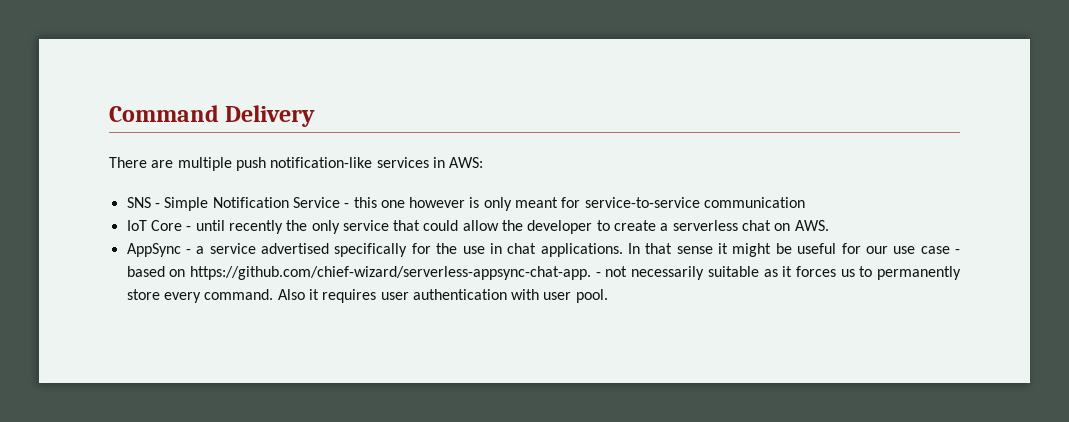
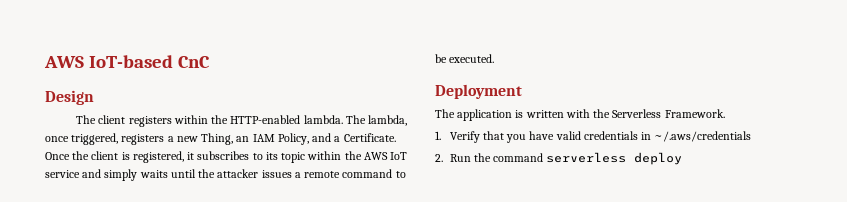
- Command Delivery
- There are multiple push notification-like services in AWS:
- SNS - Simple Notification Service - this one however is only meant for service-to-service communication
- IoT Core - until recently the only service that could allow the developer to create a serverless chat on AWS.
- AppSync - a service advertised specifically for the use in chat applications. In that sense it might be useful for our use case - based on https://github.com/chief-wizard/serverless-appsync-chat-app. - not necessarily suitable as it forces us to permanently store every command. Also it requires user authentication with user pool.
+ AWS IoT-based CnC
+ Design
+ The client registers within the HTTP-enabled lambda. The lambda, once triggered, registers a new Thing, an IAM Policy, and a Certificate. Once the client is registered, it subscribes to its topic within the AWS IoT service and simply waits until the attacker issues a remote command to be executed.
+ Deployment
+ The application is written with the Serverless Framework.
+ 1. Verify that you have valid credentials in ~/.aws/credentials
+ 2. Run the command serverless deploy

